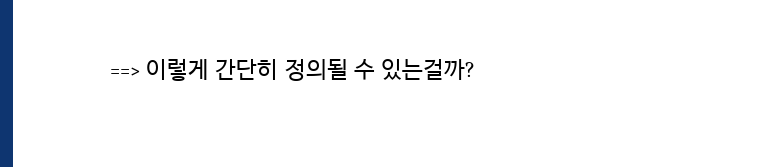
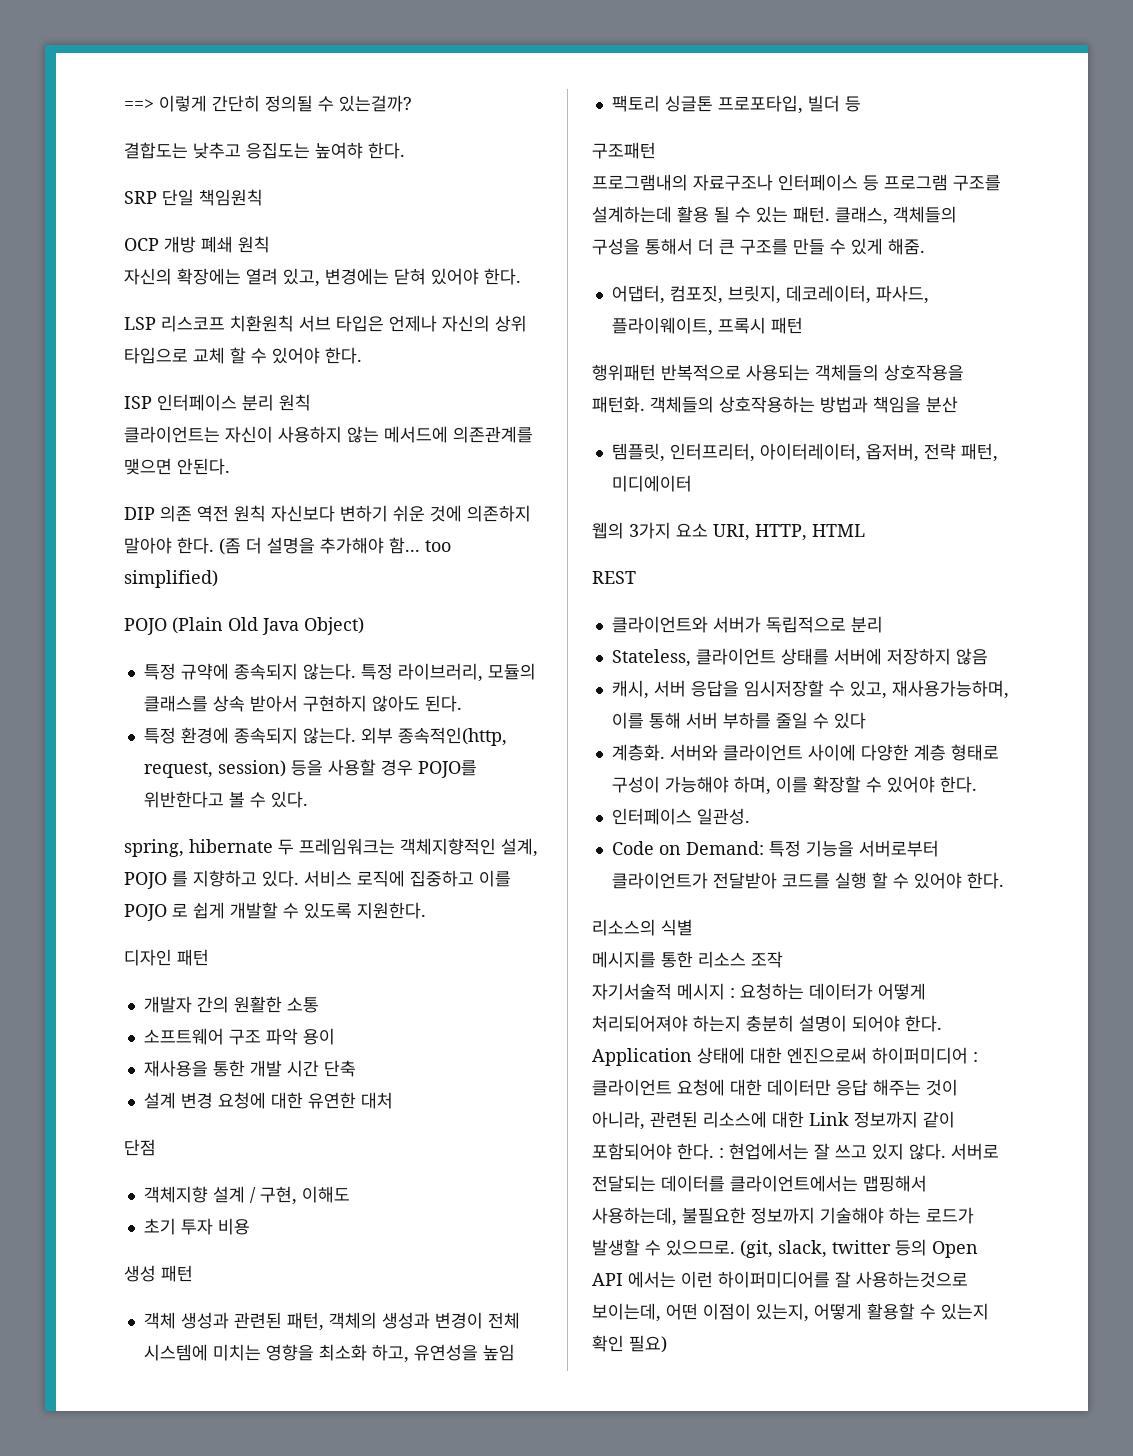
+ 결합도는 낮추고 응집도는 높여햐 한다.
+ SRP 단일 책임원칙
+ OCP 개방 폐쇄 원칙
+ 자신의 확장에는 열려 있고, 변경에는 닫혀 있어야 한다.
+ LSP 리스코프 치환원칙 서브 타입은 언제나 자신의 상위 타입으로 교체 할 수 있어야 한다.
+ ISP 인터페이스 분리 원칙
+ 클라이언트는 자신이 사용하지 않는 메서드에 의존관계를 맺으면 안된다.
+ DIP 의존 역전 원칙 자신보다 변하기 쉬운 것에 의존하지 말아야 한다. (좀 더 설명을 추가해야 함... too simplified)
+ POJO (Plain Old Java Object)
+ 특정 규약에 종속되지 않는다. 특정 라이브러리, 모듈의 클래스를 상속 받아서 구현하지 않아도 된다.
+ 특정 환경에 종속되지 않는다. 외부 종속적인(http, request, session) 등을 사용할 경우 POJO를 위반한다고 볼 수 있다.
+ spring, hibernate 두 프레임워크는 객체지향적인 설계, POJO 를 지향하고 있다. 서비스 로직에 집중하고 이를 POJO 로 쉽게 개발할 수 있도록 지원한다.
+ 디자인 패턴
+ 개발자 간의 원활한 소통
+ 소프트웨어 구조 파악 용이
+ 재사용을 통한 개발 시간 단축
+ 설계 변경 요청에 대한 유연한 대처
+ 단점
+ 객체지향 설계 / 구현, 이해도
+ 초기 투자 비용
+ 생성 패턴
+ 객체 생성과 관련된 패턴, 객체의 생성과 변경이 전체 시스템에 미치는 영향을 최소화 하고, 유연성을 높임
+ 팩토리 싱글톤 프로포타입, 빌더 등
+ 구조패턴
+ 프로그램내의 자료구조나 인터페이스 등 프로그램 구조를 설계하는데 활용 될 수 있는 패턴. 클래스, 객체들의 구성을 통해서 더 큰 구조를 만들 수 있게 해줌.
+ 어댑터, 컴포짓, 브릿지, 데코레이터, 파사드, 플라이웨이트, 프록시 패턴
+ 행위패턴 반복적으로 사용되는 객체들의 상호작용을 패턴화. 객체들의 상호작용하는 방법과 책임을 분산
+ 템플릿, 인터프리터, 아이터레이터, 옵저버, 전략 패턴, 미디에이터
+ 웹의 3가지 요소 URI, HTTP, HTML
+ REST
+ 클라이언트와 서버가 독립적으로 분리
+ Stateless, 클라이언트 상태를 서버에 저장하지 않음
+ 캐시, 서버 응답을 임시저장할 수 있고, 재사용가능하며, 이를 통해 서버 부하를 줄일 수 있다
+ 계층화. 서버와 클라이언트 사이에 다양한 계층 형태로 구성이 가능해야 하며, 이를 확장할 수 있어야 한다.
+ 인터페이스 일관성.
+ Code on Demand: 특정 기능을 서버로부터 클라이언트가 전달받아 코드를 실행 할 수 있어야 한다.
+ 리소스의 식별
+ 메시지를 통한 리소스 조작
+ 자기서술적 메시지 : 요청하는 데이터가 어떻게 처리되어져야 하는지 충분히 설명이 되어야 한다. Application 상태에 대한 엔진으로써 하이퍼미디어 : 클라이언트 요청에 대한 데이터만 응답 해주는 것이 아니라, 관련된 리소스에 대한 Link 정보까지 같이 포함되어야 한다. : 현업에서는 잘 쓰고 있지 않다. 서버로 전달되는 데이터를 클라이언트에서는 맵핑해서 사용하는데, 불필요한 정보까지 기술해야 하는 로드가 발생할 수 있으므로. (git, slack, twitter 등의 Open API 에서는 이런 하이퍼미디어를 잘 사용하는것으로 보이는데, 어떤 이점이 있는지, 어떻게 활용할 수 있는지 확인 필요)

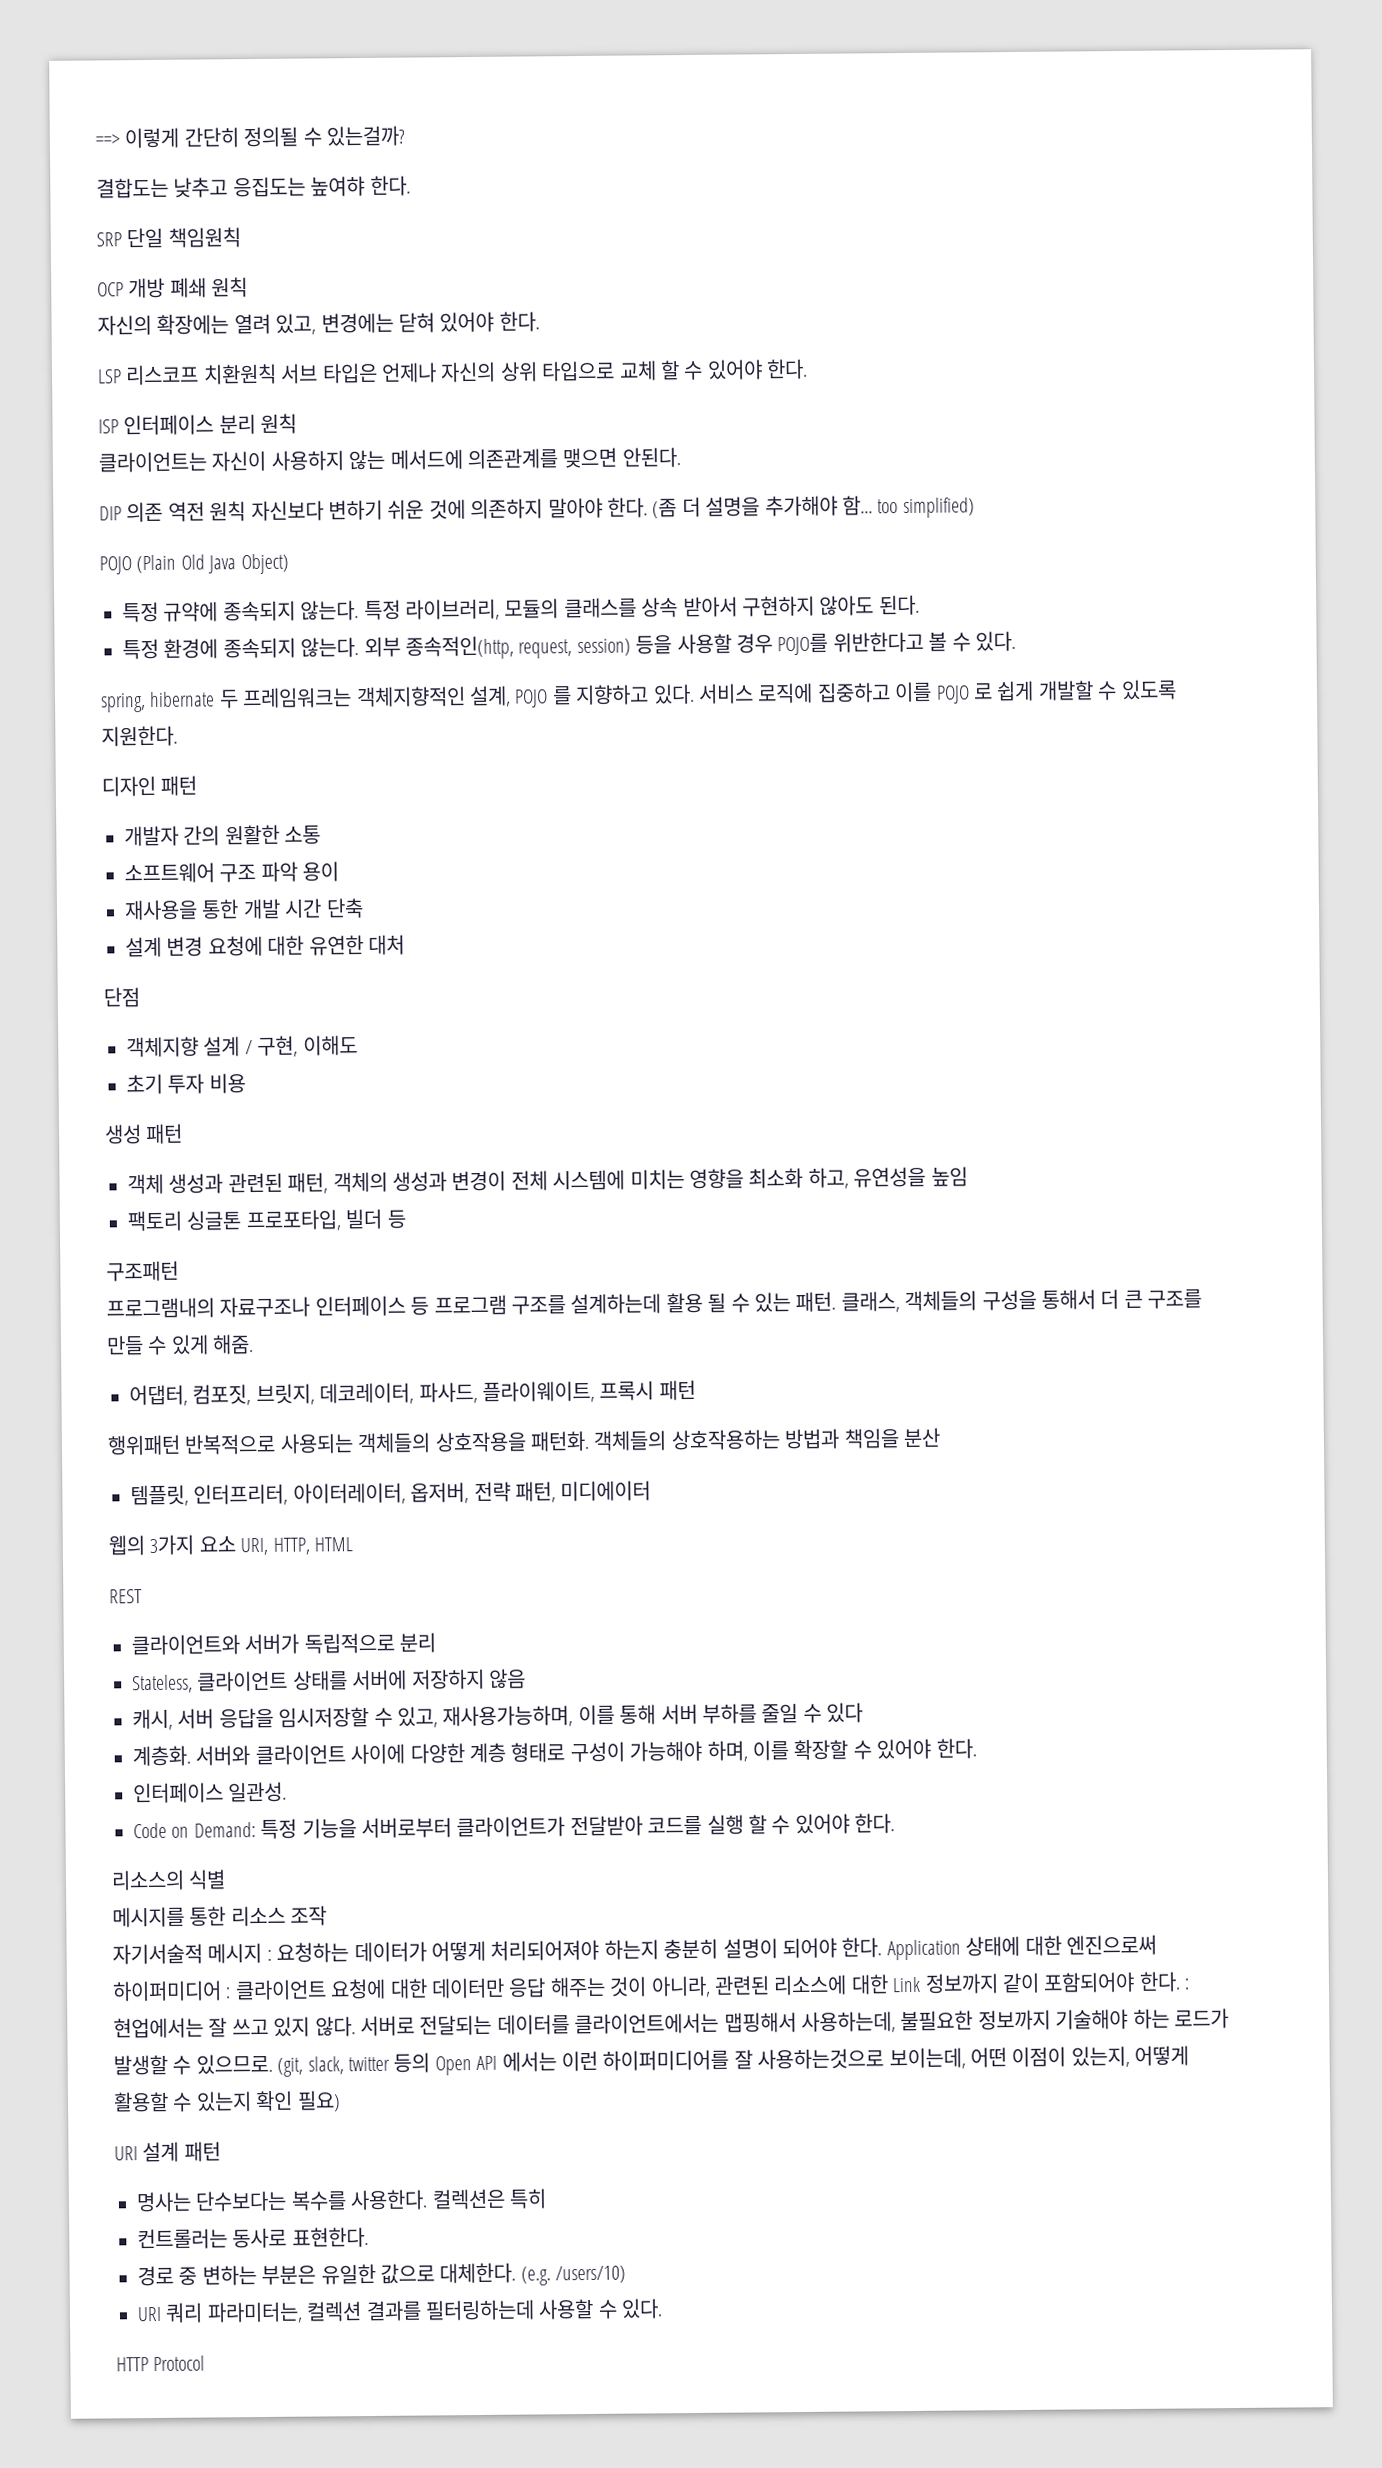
+ URI 설계 패턴
+ 명사는 단수보다는 복수를 사용한다. 컬렉션은 특히
+ 컨트롤러는 동사로 표현한다.
+ 경로 중 변하는 부분은 유일한 값으로 대체한다. (e.g. /users/10)
+ URI 쿼리 파라미터는, 컬렉션 결과를 필터링하는데 사용할 수 있다.
+ HTTP Protocol

